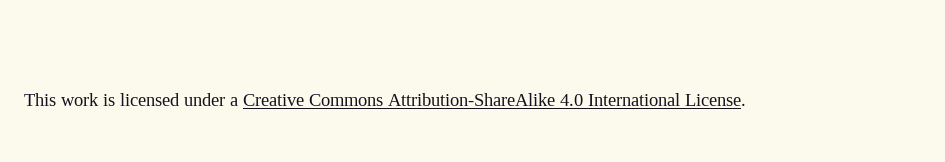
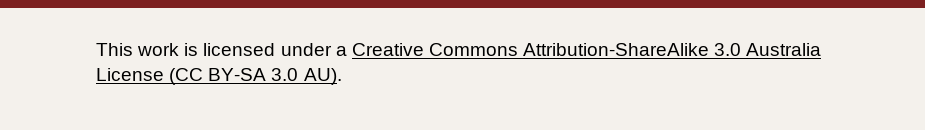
- This work is licensed under a Creative Commons Attribution-ShareAlike 4.0 International License.
+ This work is licensed under a Creative Commons Attribution-ShareAlike 3.0 Australia License (CC BY-SA 3.0 AU).

